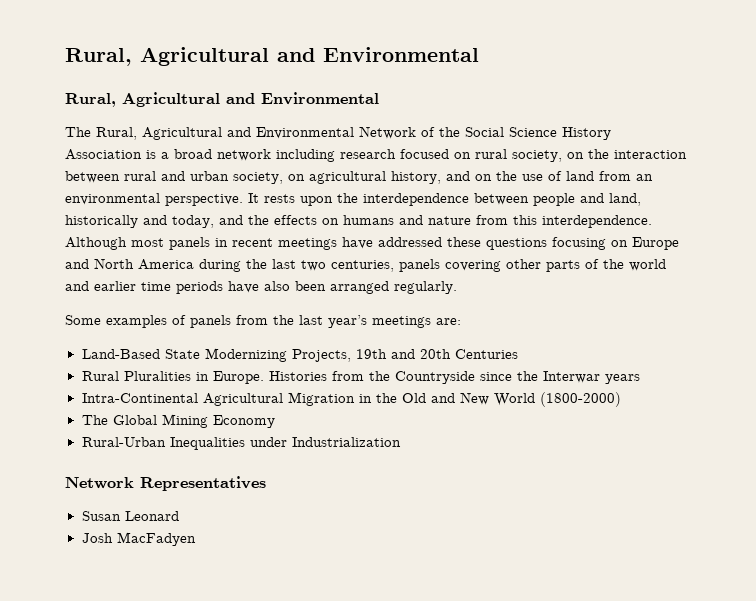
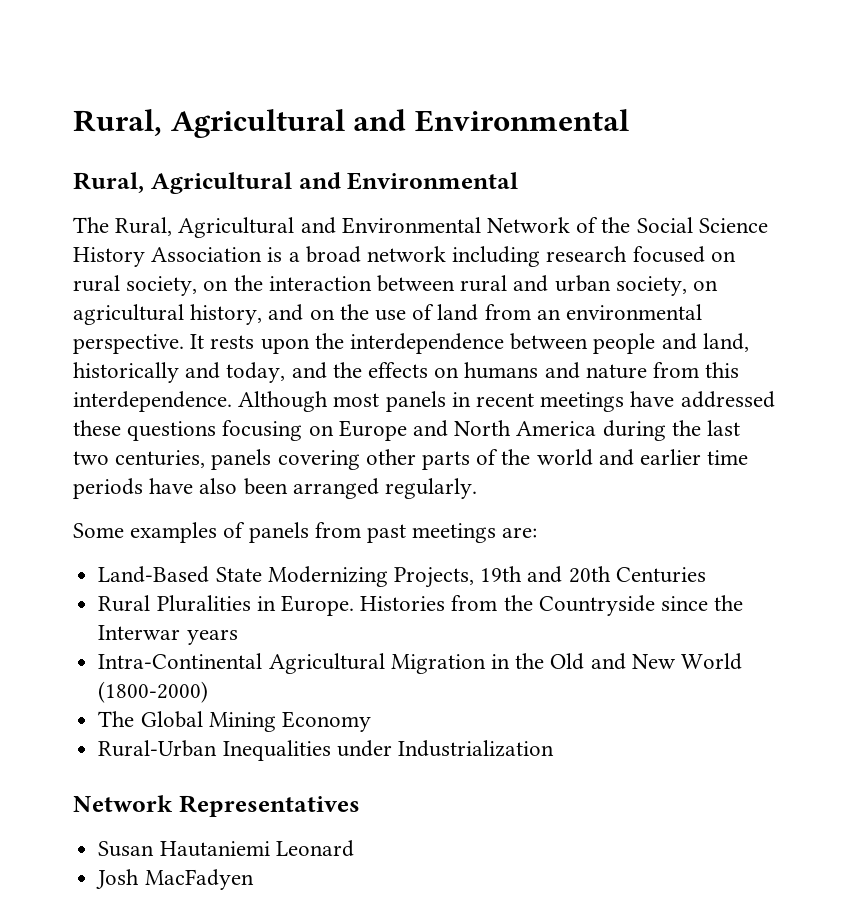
- Some examples of panels from the last year’s meetings are:
+ Some examples of panels from past meetings are:
- Susan Leonard
+ Susan Hautaniemi Leonard

